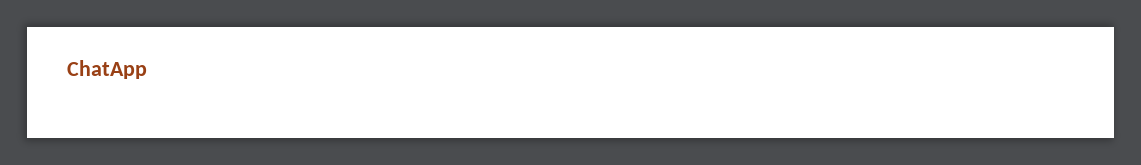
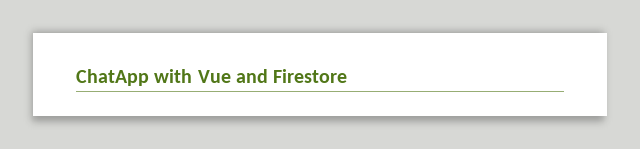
- ChatApp
+ ChatApp with Vue and Firestore

